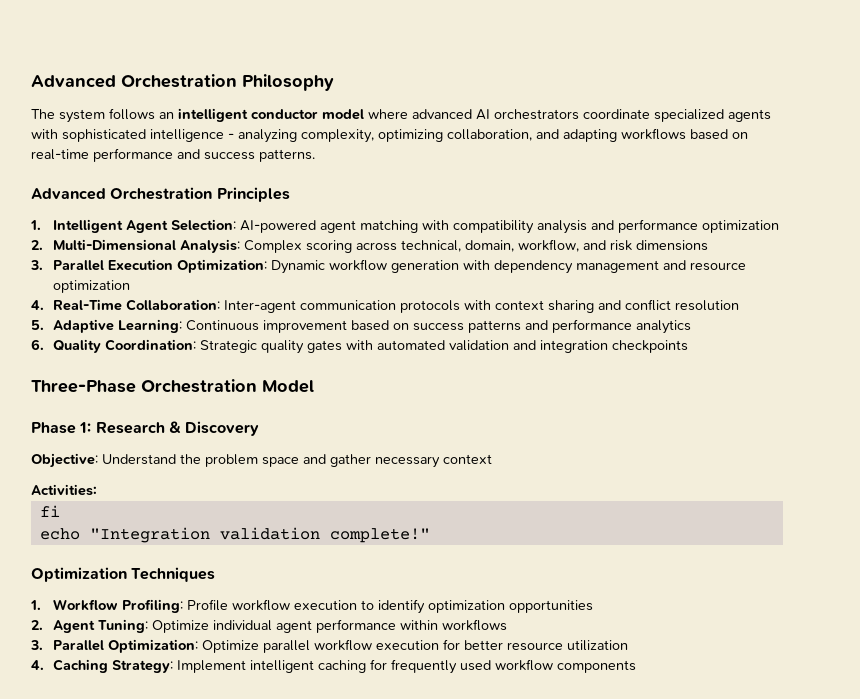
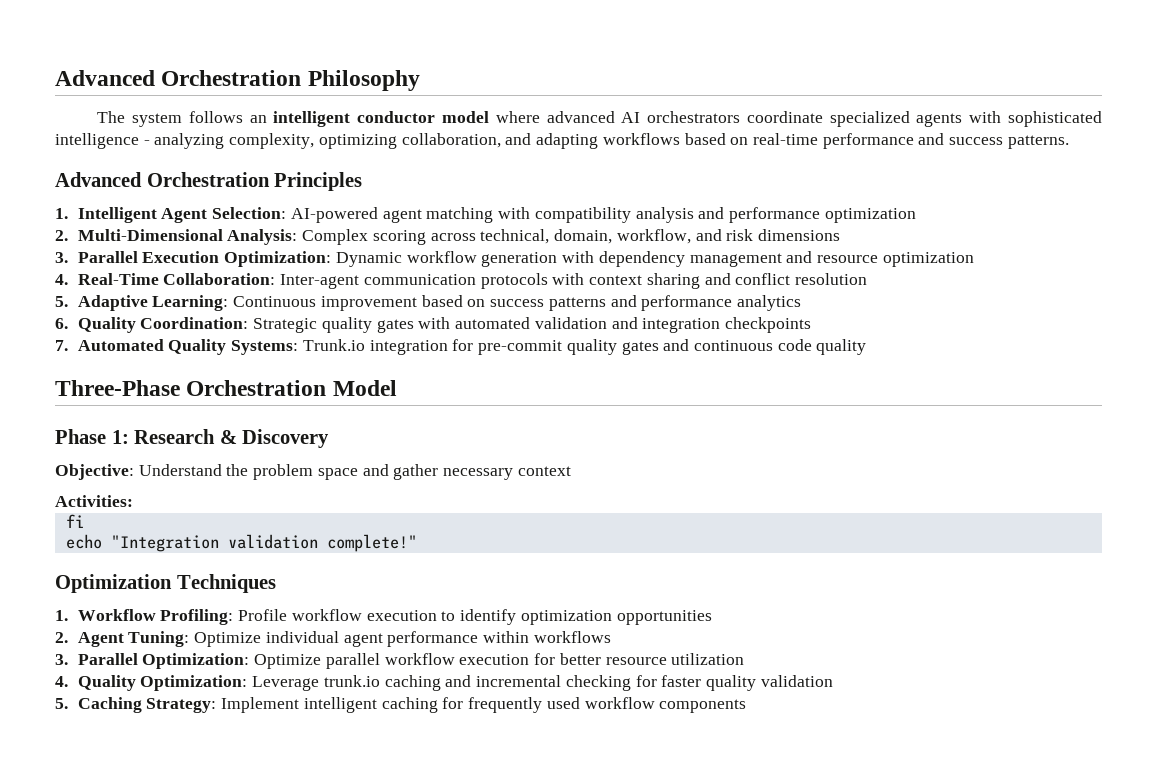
+ 7. Automated Quality Systems: Trunk.io integration for pre-commit quality gates and continuous code quality
- 4. Caching Strategy: Implement intelligent caching for frequently used workflow components
+ 4. Quality Optimization: Leverage trunk.io caching and incremental checking for faster quality validation
+ 5. Caching Strategy: Implement intelligent caching for frequently used workflow components

